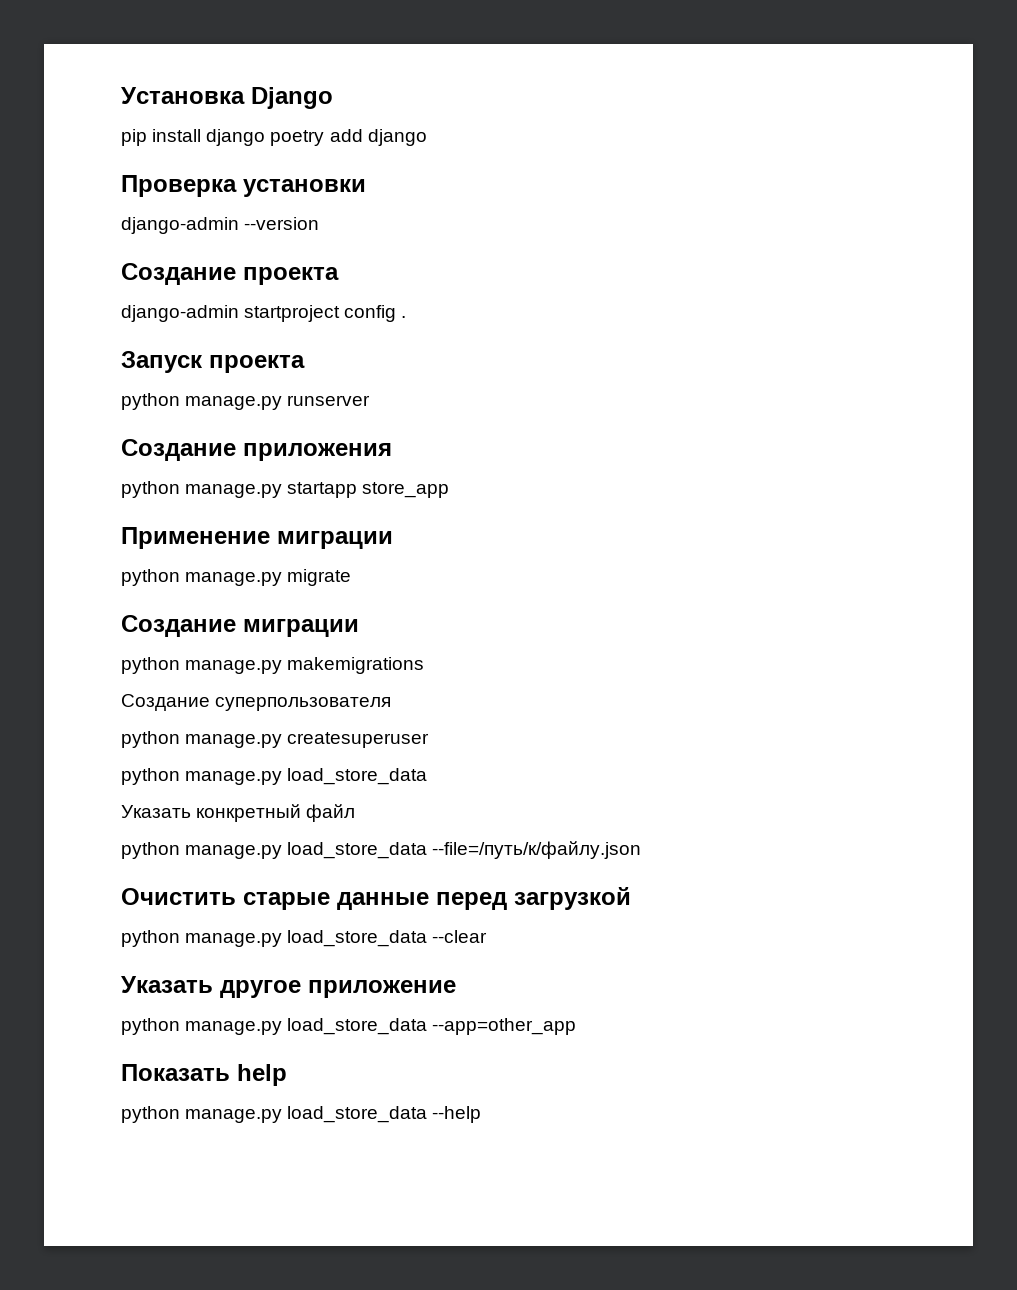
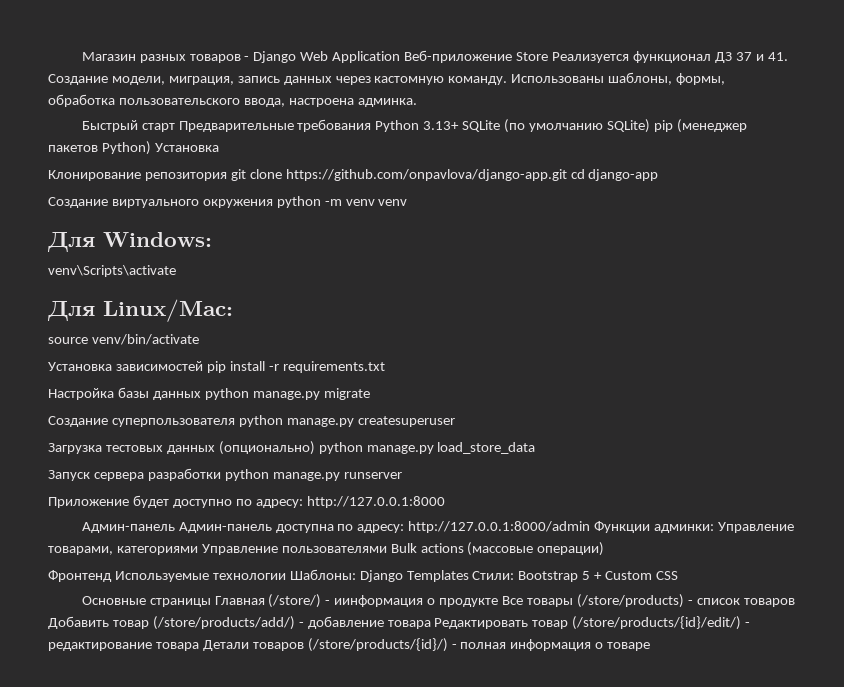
- Установка Django
- pip install django poetry add django
- Проверка установки
- django-admin --version
- Создание проекта
- django-admin startproject config .
- Запуск проекта
- python manage.py runserver
- Создание приложения
- python manage.py startapp store_app
- Применение миграции
- python manage.py migrate
- Создание миграции
- python manage.py makemigrations
+ Магазин разных товаров - Django Web Application Веб-приложение Store Реализуется функционал ДЗ 37 и 41. Создание модели, миграция, запись данных через кастомную команду. Использованы шаблоны, формы, обработка пользовательского ввода, настроена админка.
+ Быстрый старт Предварительные требования Python 3.13+ SQLite (по умолчанию SQLite) pip (менеджер пакетов Python) Установка
+ Клонирование репозитория git clone https://github.com/onpavlova/django-app.git cd django-app
+ Создание виртуального окружения python -m venv venv
+ Для Windows:
+ venv\Scripts\activate
+ Для Linux/Mac:
+ source venv/bin/activate
+ Установка зависимостей pip install -r requirements.txt
+ Настройка базы данных python manage.py migrate
- Создание суперпользователя
- python manage.py createsuperuser
- python manage.py load_store_data
+ Создание суперпользователя python manage.py createsuperuser
+ Загрузка тестовых данных (опционально) python manage.py load_store_data
- Указать конкретный файл
- python manage.py load_store_data --file=/путь/к/файлу.json
- Очистить старые данные перед загрузкой
- python manage.py load_store_data --clear
- Указать другое приложение
- python manage.py load_store_data --app=other_app
- Показать help
- python manage.py load_store_data --help
+ Запуск сервера разработки python manage.py runserver
+ Приложение будет доступно по адресу: http://127.0.0.1:8000
+ Админ-панель Админ-панель доступна по адресу: http://127.0.0.1:8000/admin Функции админки: Управление товарами, категориями Управление пользователями Bulk actions (массовые операции)
+ Фронтенд Используемые технологии Шаблоны: Django Templates Стили: Bootstrap 5 + Custom CSS
+ Основные страницы Главная (/store/) - иинформация о продукте Все товары (/store/products) - список товаров Добавить товар (/store/products/add/) - добавление товара Редактировать товар (/store/products/{id}/edit/) - редактирование товара Детали товаров (/store/products/{id}/) - полная информация о товаре

